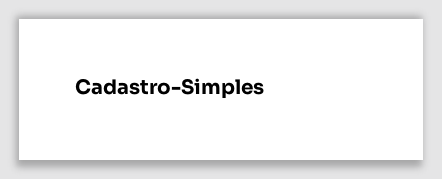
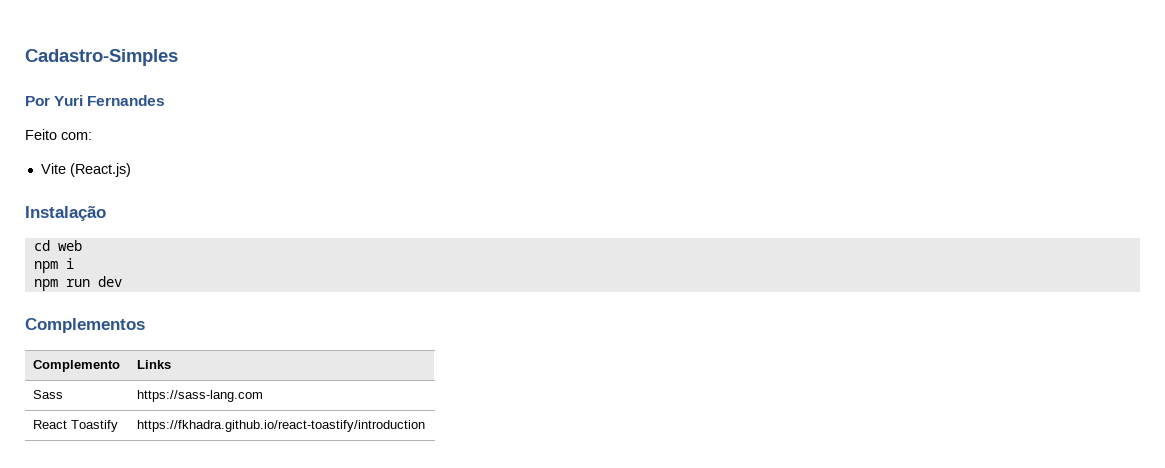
+ Por Yuri Fernandes
+ Feito com:
+ Vite (React.js)
+ Instalação
+ cd web
+ npm i
+ npm run dev
+ Complementos
+ Complemento | Links
+ Sass | https://sass-lang.com
+ React Toastify | https://fkhadra.github.io/react-toastify/introduction

